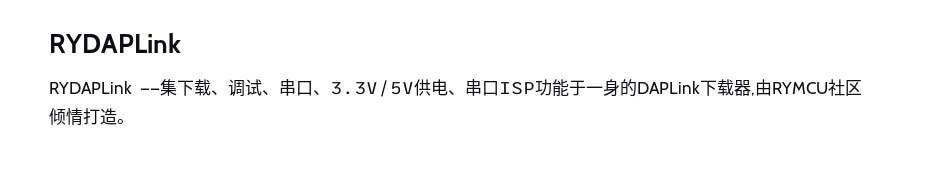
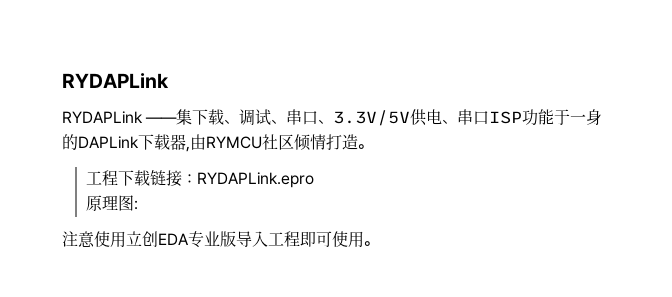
+ 工程下载链接：RYDAPLink.epro
+ 原理图:
+ 注意使用立创EDA专业版导入工程即可使用。

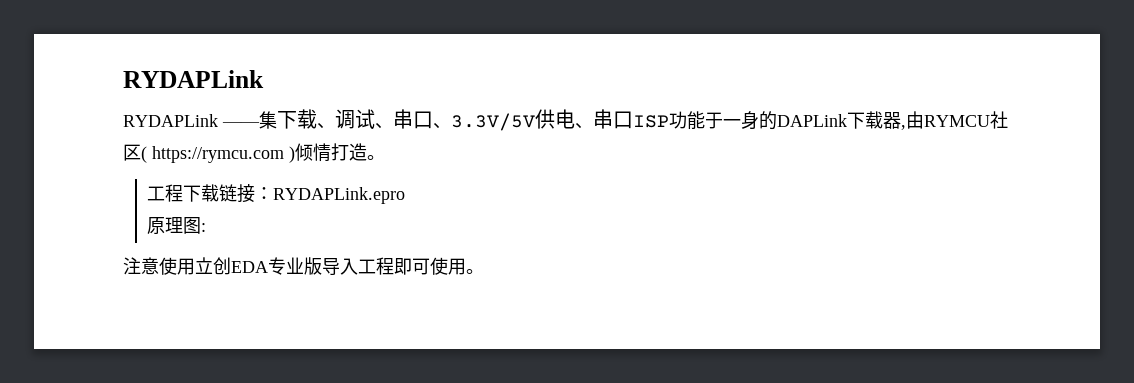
- RYDAPLink ——集下载、调试、串口、3.3V/5V供电、串口ISP功能于一身的DAPLink下载器,由RYMCU社区倾情打造。
+ RYDAPLink ——集下载、调试、串口、3.3V/5V供电、串口ISP功能于一身的DAPLink下载器,由RYMCU社区( https://rymcu.com )倾情打造。

